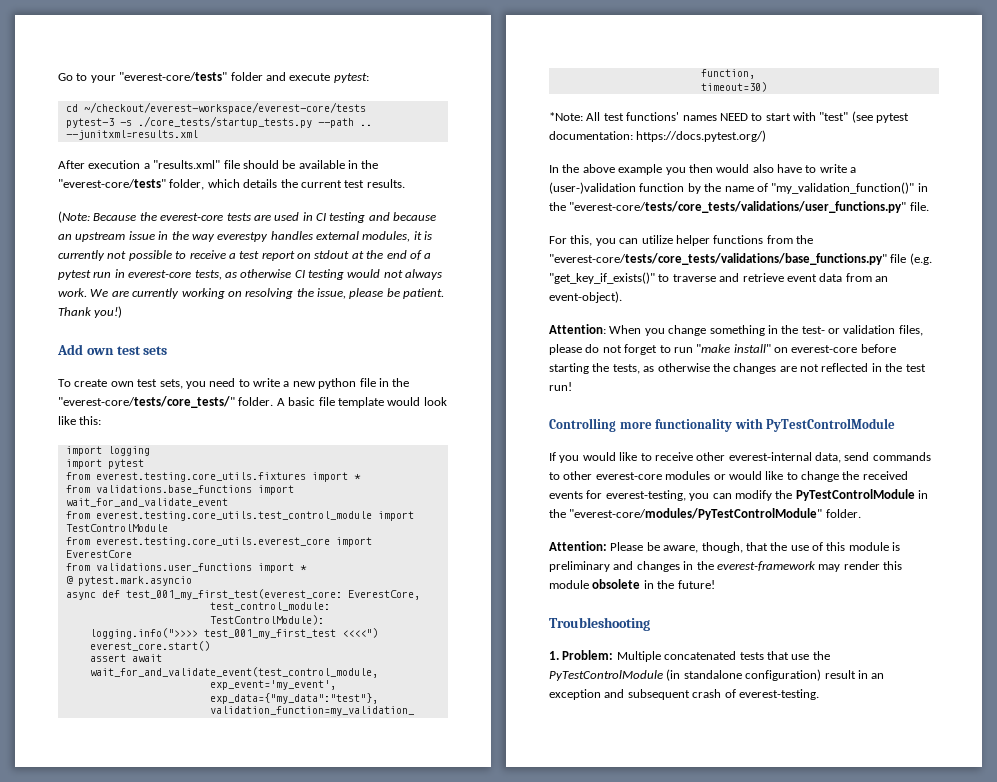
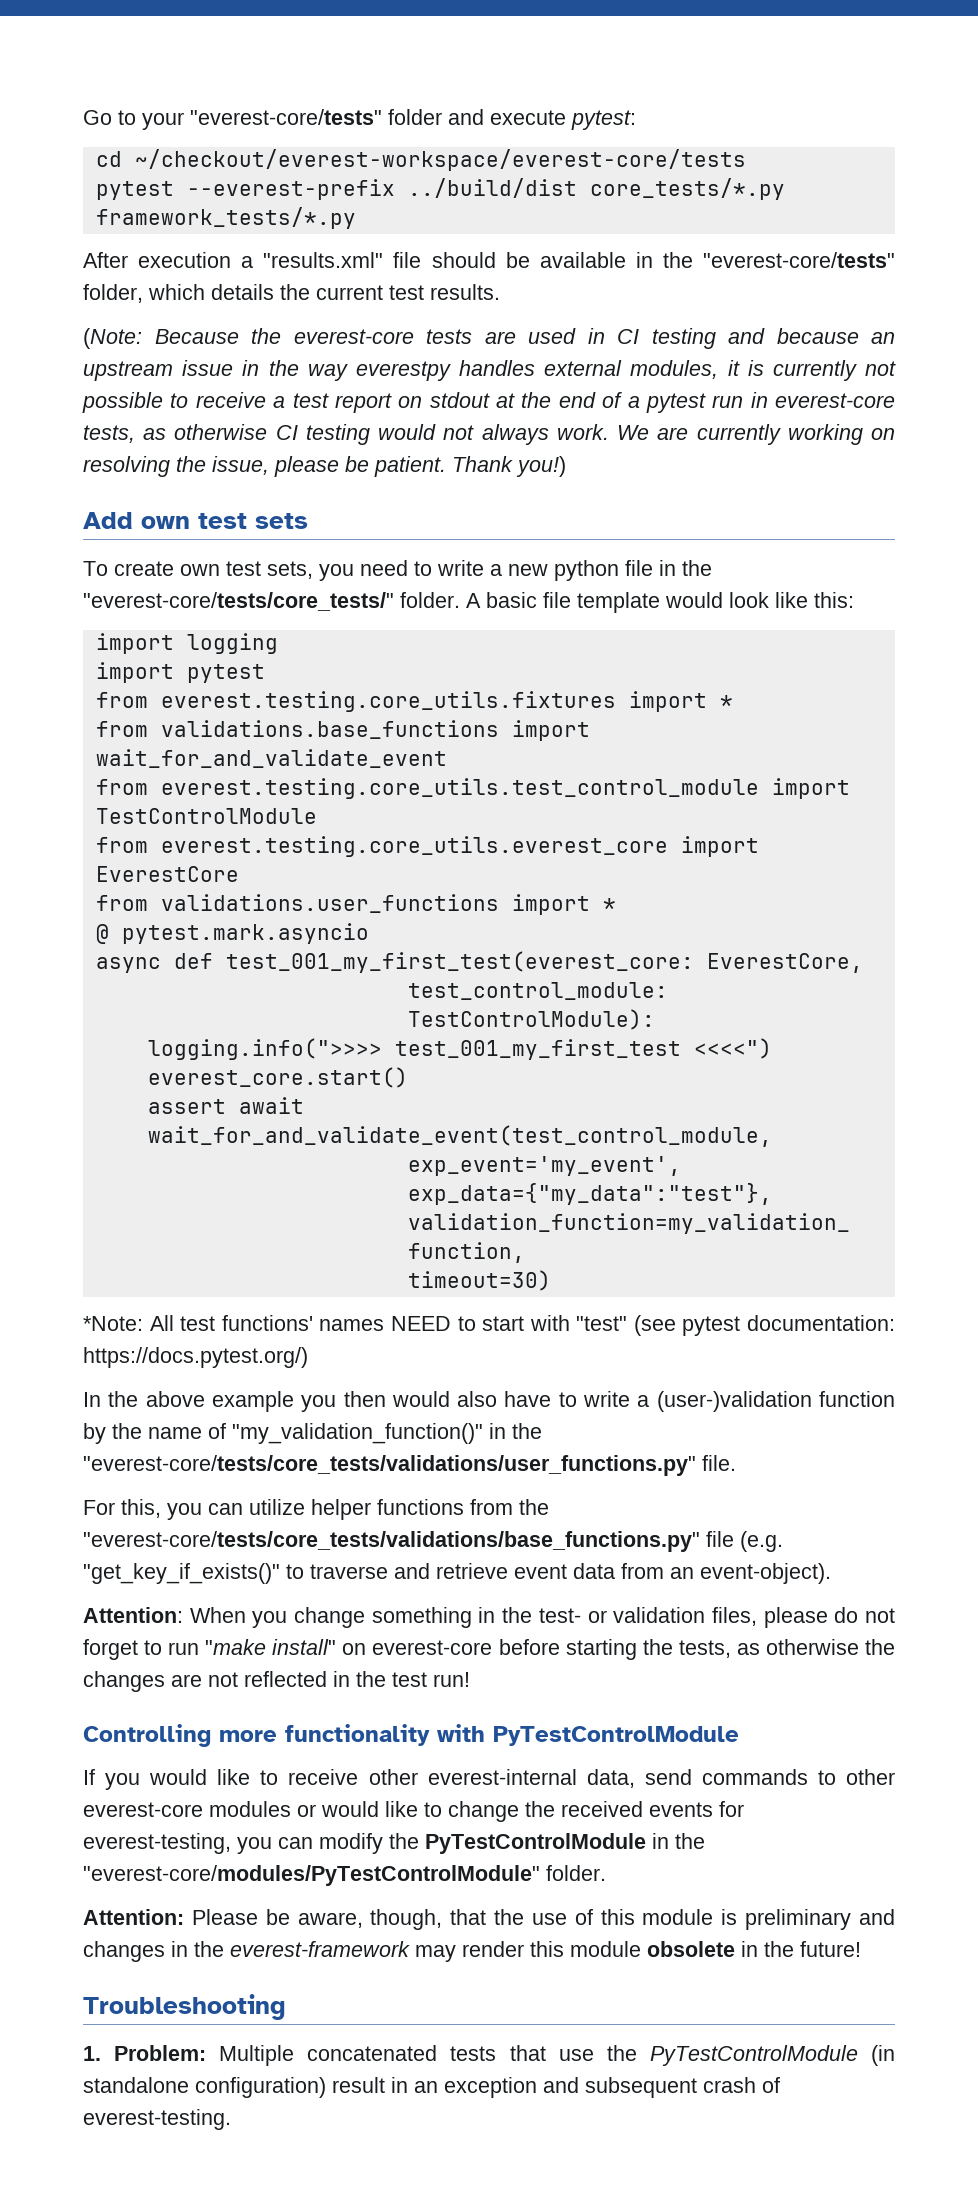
- pytest-3 -s ./core_tests/startup_tests.py --path .. --junitxml=results.xml
+ pytest --everest-prefix ../build/dist core_tests/*.py framework_tests/*.py

